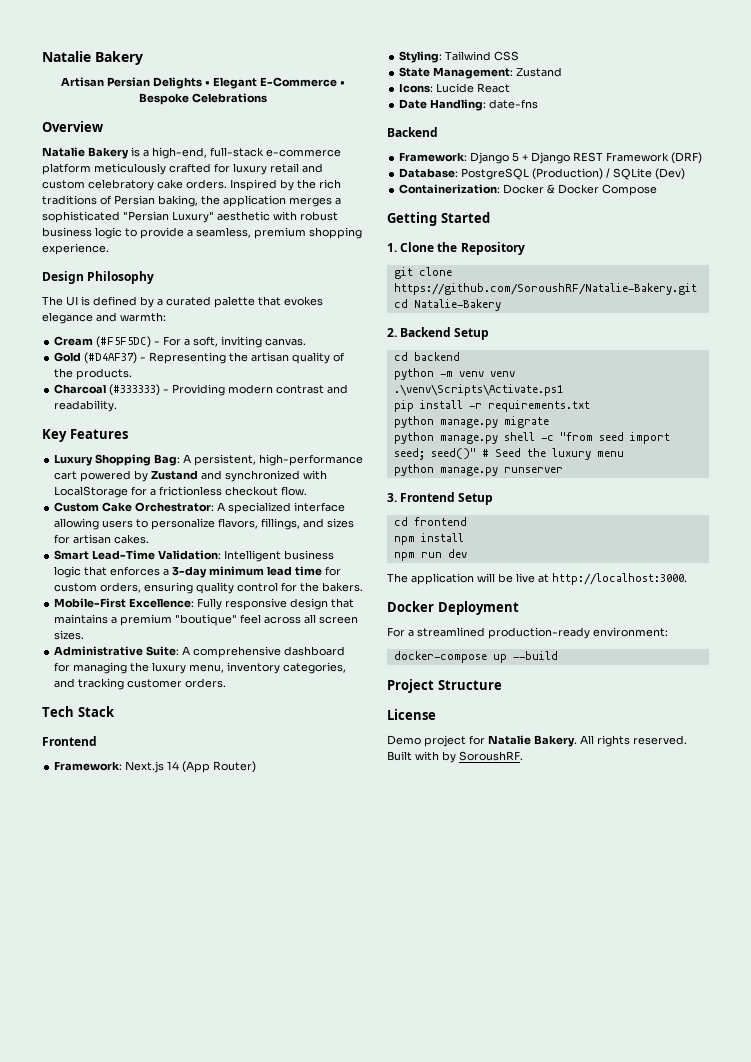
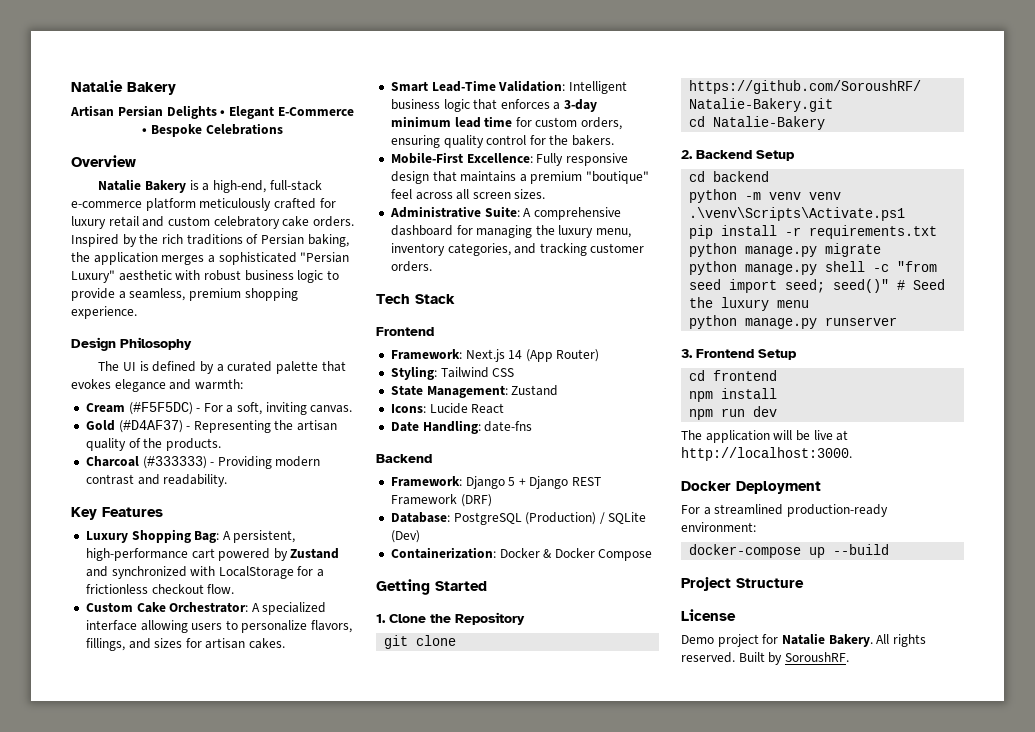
- Built with by SoroushRF.
+ Built by SoroushRF.

